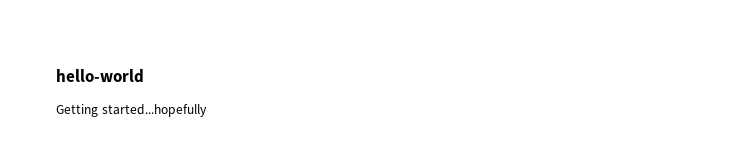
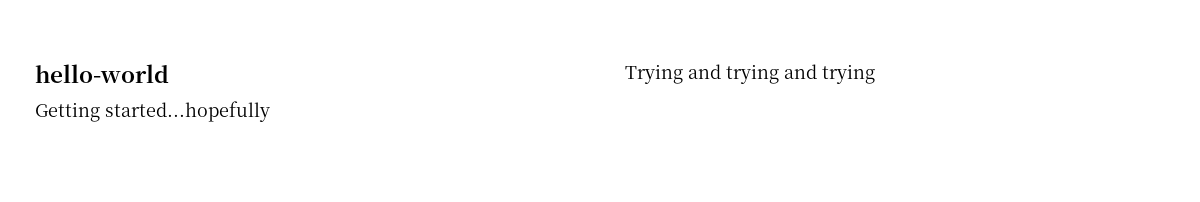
+ Trying and trying and trying

